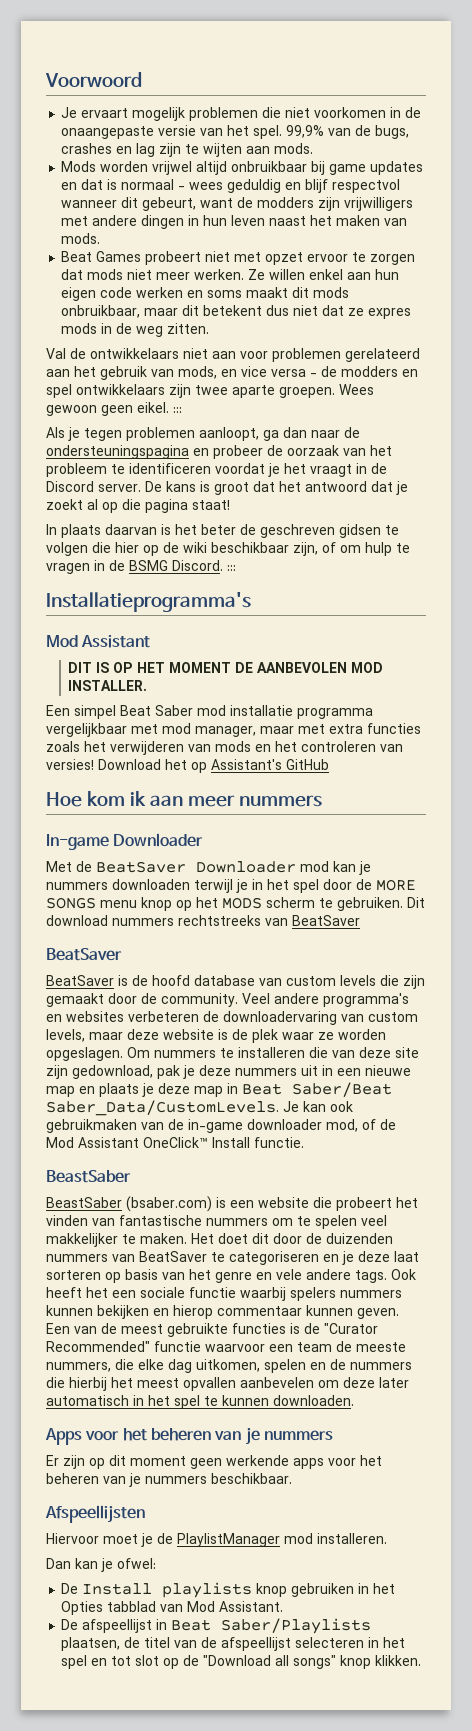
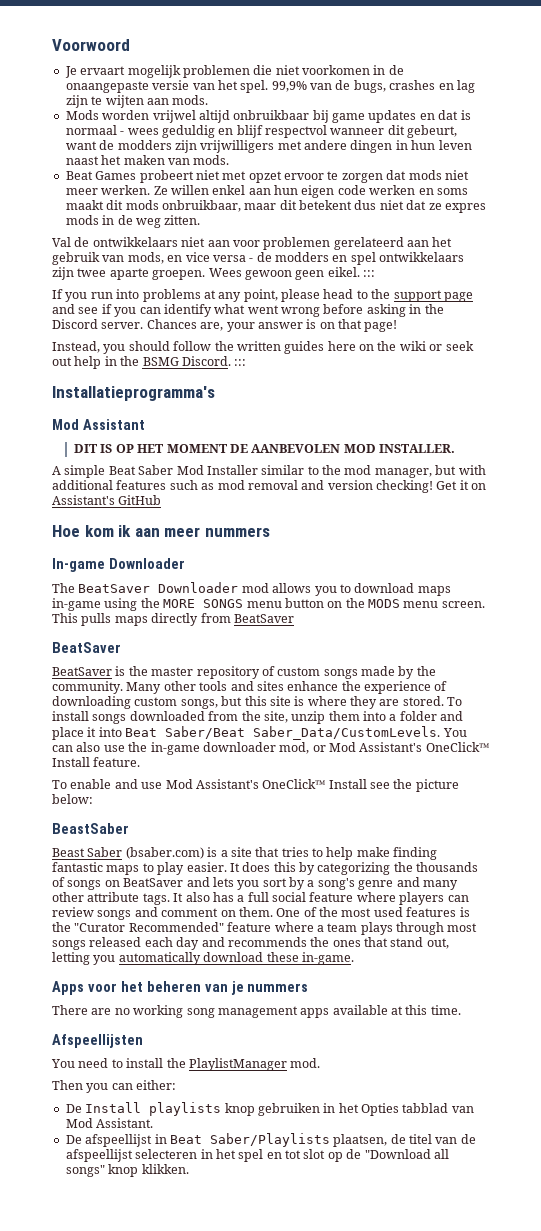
- Als je tegen problemen aanloopt, ga dan naar de ondersteuningspagina en probeer de oorzaak van het probleem te identificeren voordat je het vraagt in de Discord server. De kans is groot dat het antwoord dat je zoekt al op die pagina staat!
- In plaats daarvan is het beter de geschreven gidsen te volgen die hier op de wiki beschikbaar zijn, of om hulp te vragen in de BSMG Discord. :::
+ If you run into problems at any point, please head to the support page and see if you can identify what went wrong before asking in the Discord server. Chances are, your answer is on that page!
+ Instead, you should follow the written guides here on the wiki or seek out help in the BSMG Discord. :::
- Een simpel Beat Saber mod installatie programma vergelijkbaar met mod manager, maar met extra functies zoals het verwijderen van mods en het controleren van versies! Download het op Assistant's GitHub
+ A simple Beat Saber Mod Installer similar to the mod manager, but with additional features such as mod removal and version checking! Get it on Assistant's GitHub
- Met de BeatSaver Downloader mod kan je nummers downloaden terwijl je in het spel door de MORE SONGS menu knop op het MODS scherm te gebruiken. Dit download nummers rechtstreeks van BeatSaver
+ The BeatSaver Downloader mod allows you to download maps in-game using the MORE SONGS menu button on the MODS menu screen. This pulls maps directly from BeatSaver
  BeatSaver
- BeatSaver is de hoofd database van custom levels die zijn gemaakt door de community. Veel andere programma's en websites verbeteren de downloadervaring van custom levels, maar deze website is de plek waar ze worden opgeslagen. Om nummers te installeren die van deze site zijn gedownload, pak je deze nummers uit in een nieuwe map en plaats je deze map in Beat Saber/Beat Saber_Data/CustomLevels. Je kan ook gebruikmaken van de in-game downloader mod, of de Mod Assistant OneClick™ Install functie.
+ BeatSaver is the master repository of custom songs made by the community. Many other tools and sites enhance the experience of downloading custom songs, but this site is where they are stored. To install songs downloaded from the site, unzip them into a folder and place it into Beat Saber/Beat Saber_Data/CustomLevels. You can also use the in-game downloader mod, or Mod Assistant's OneClick™ Install feature.
+ To enable and use Mod Assistant's OneClick™ Install see the picture below:
  BeastSaber
- BeastSaber (bsaber.com) is een website die probeert het vinden van fantastische nummers om te spelen veel makkelijker te maken. Het doet dit door de duizenden nummers van BeatSaver te categoriseren en je deze laat sorteren op basis van het genre en vele andere tags. Ook heeft het een sociale functie waarbij spelers nummers kunnen bekijken en hierop commentaar kunnen geven. Een van de meest gebruikte functies is de "Curator Recommended" functie waarvoor een team de meeste nummers, die elke dag uitkomen, spelen en de nummers die hierbij het meest opvallen aanbevelen om deze later automatisch in het spel te kunnen downloaden.
+ Beast Saber (bsaber.com) is a site that tries to help make finding fantastic maps to play easier. It does this by categorizing the thousands of songs on BeatSaver and lets you sort by a song's genre and many other attribute tags. It also has a full social feature where players can review songs and comment on them. One of the most used features is the "Curator Recommended" feature where a team plays through most songs released each day and recommends the ones that stand out, letting you automatically download these in-game.
- Er zijn op dit moment geen werkende apps voor het beheren van je nummers beschikbaar.
+ There are no working song management apps available at this time.
  Afspeellijsten
- Hiervoor moet je de PlaylistManager mod installeren.
- Dan kan je ofwel:
+ You need to install the PlaylistManager mod.
+ Then you can either:

